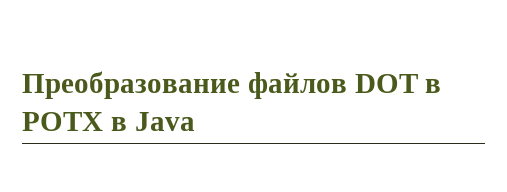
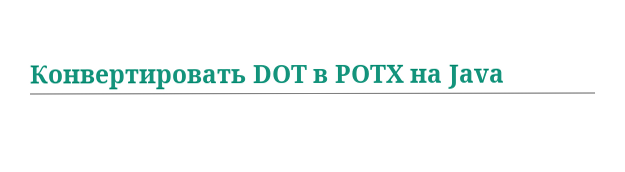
- Преобразование файлов DOT в POTX в Java
+ Конвертировать DOT в POTX на Java

